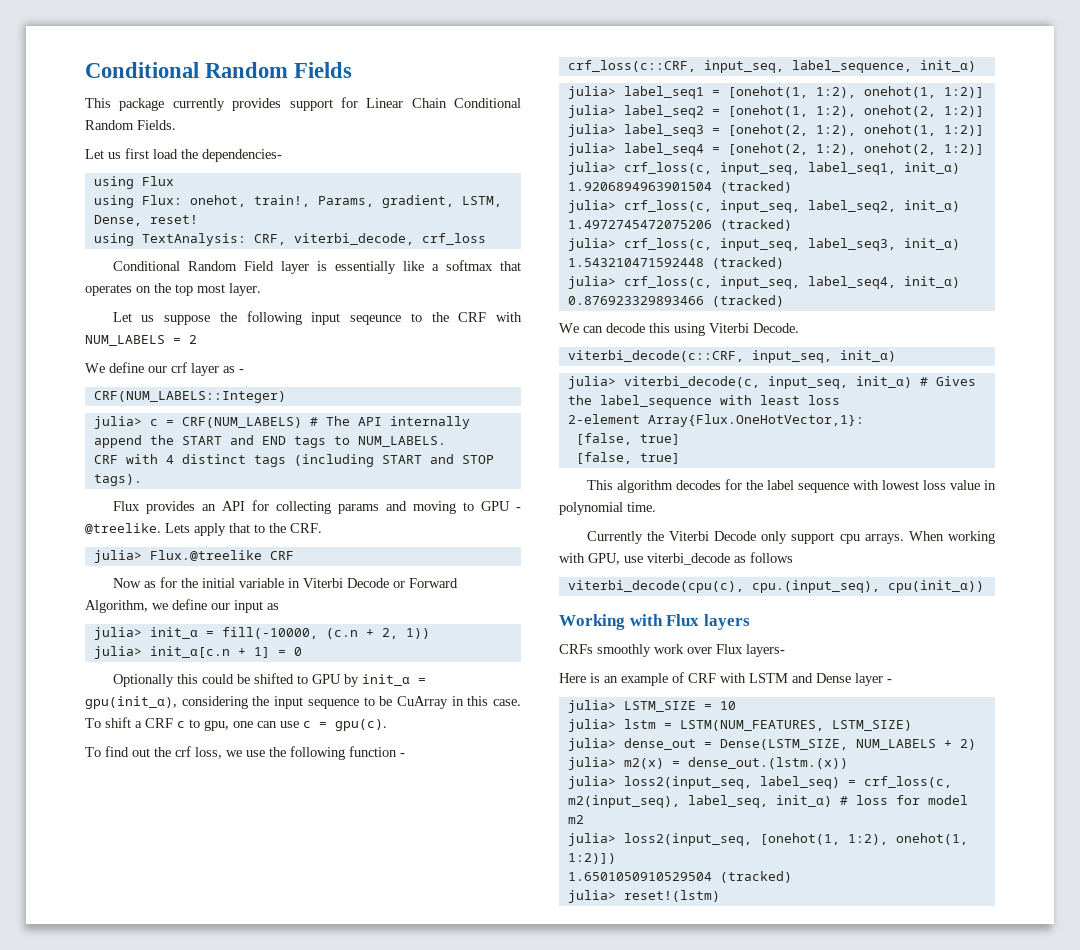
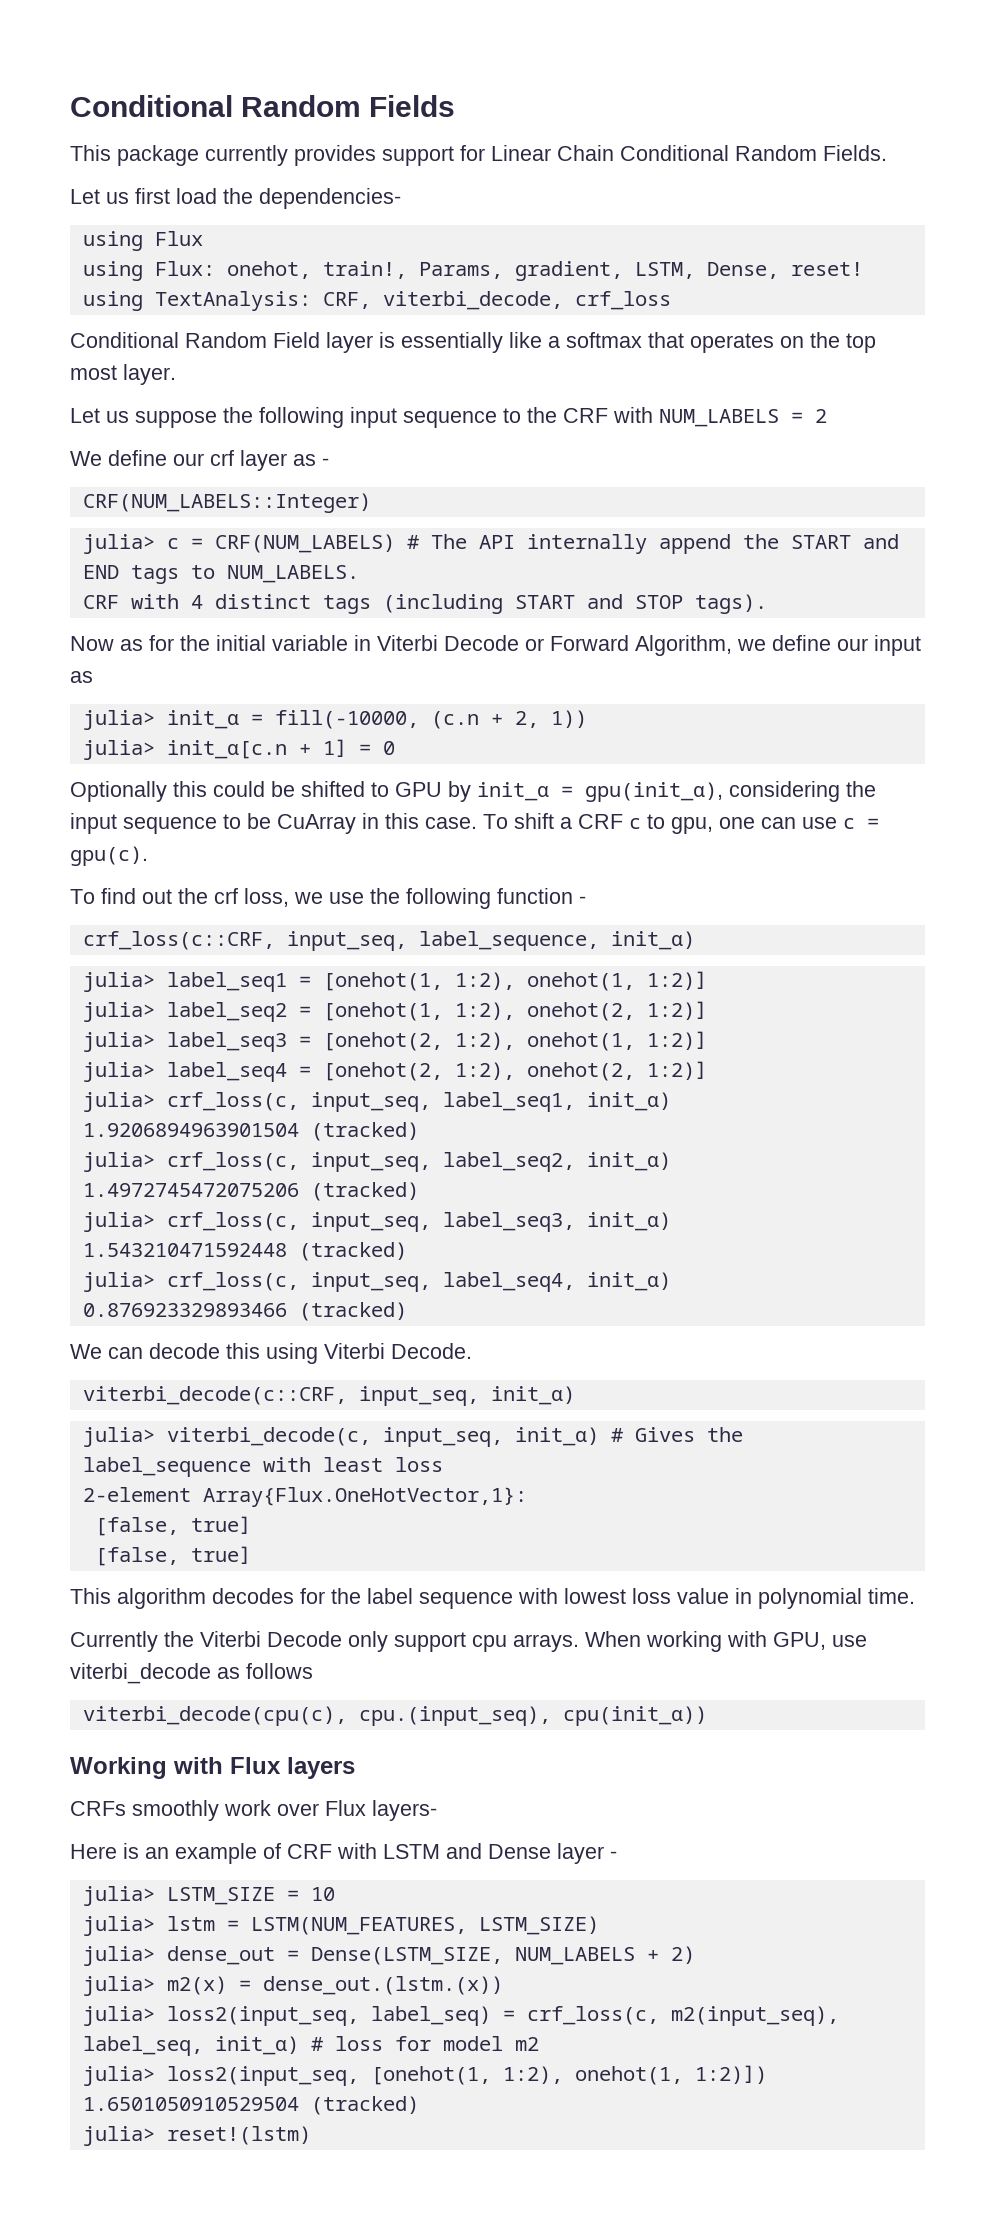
- Let us suppose the following input seqeunce to the CRF with NUM_LABELS = 2
+ Let us suppose the following input sequence to the CRF with NUM_LABELS = 2
- Flux provides an API for collecting params and moving to GPU - @treelike. Lets apply that to the CRF.
- julia> Flux.@treelike CRF

